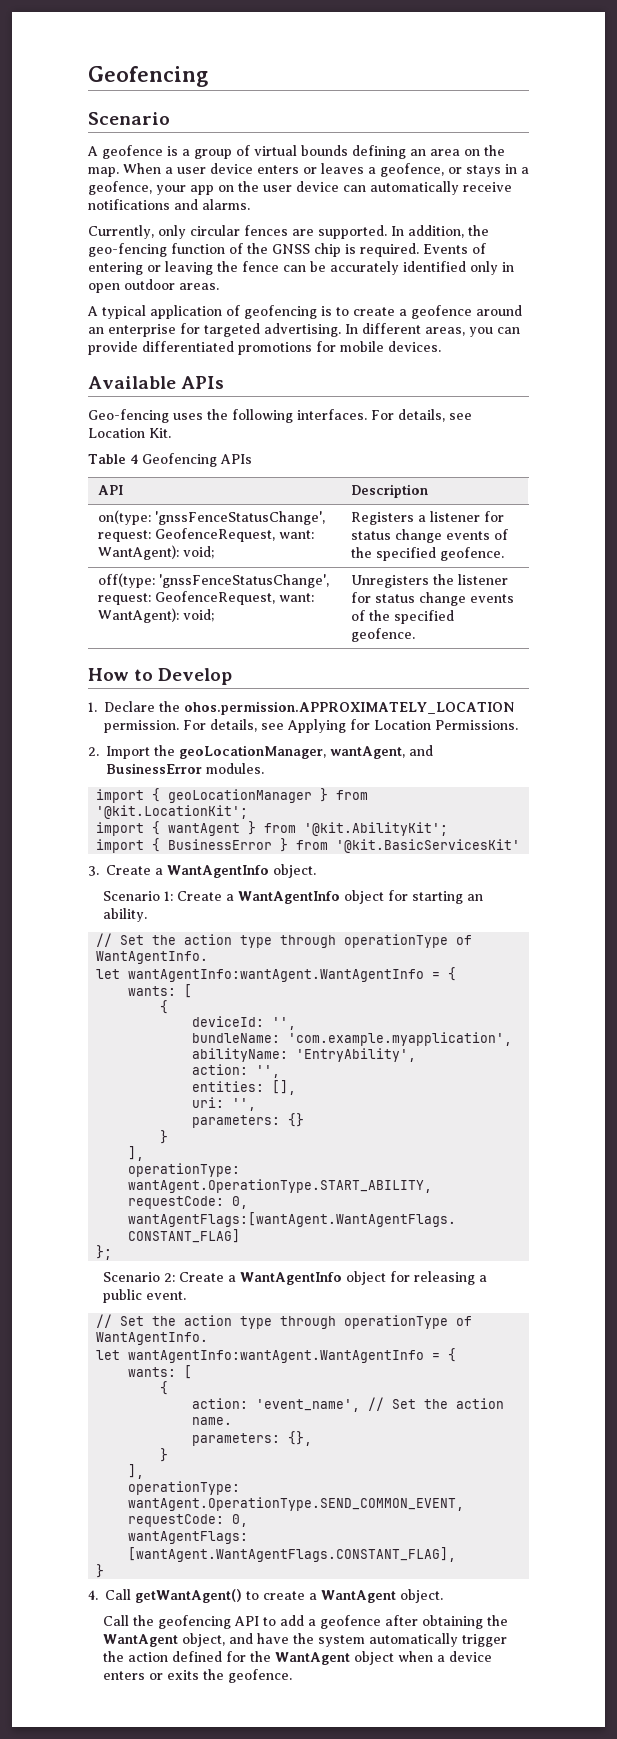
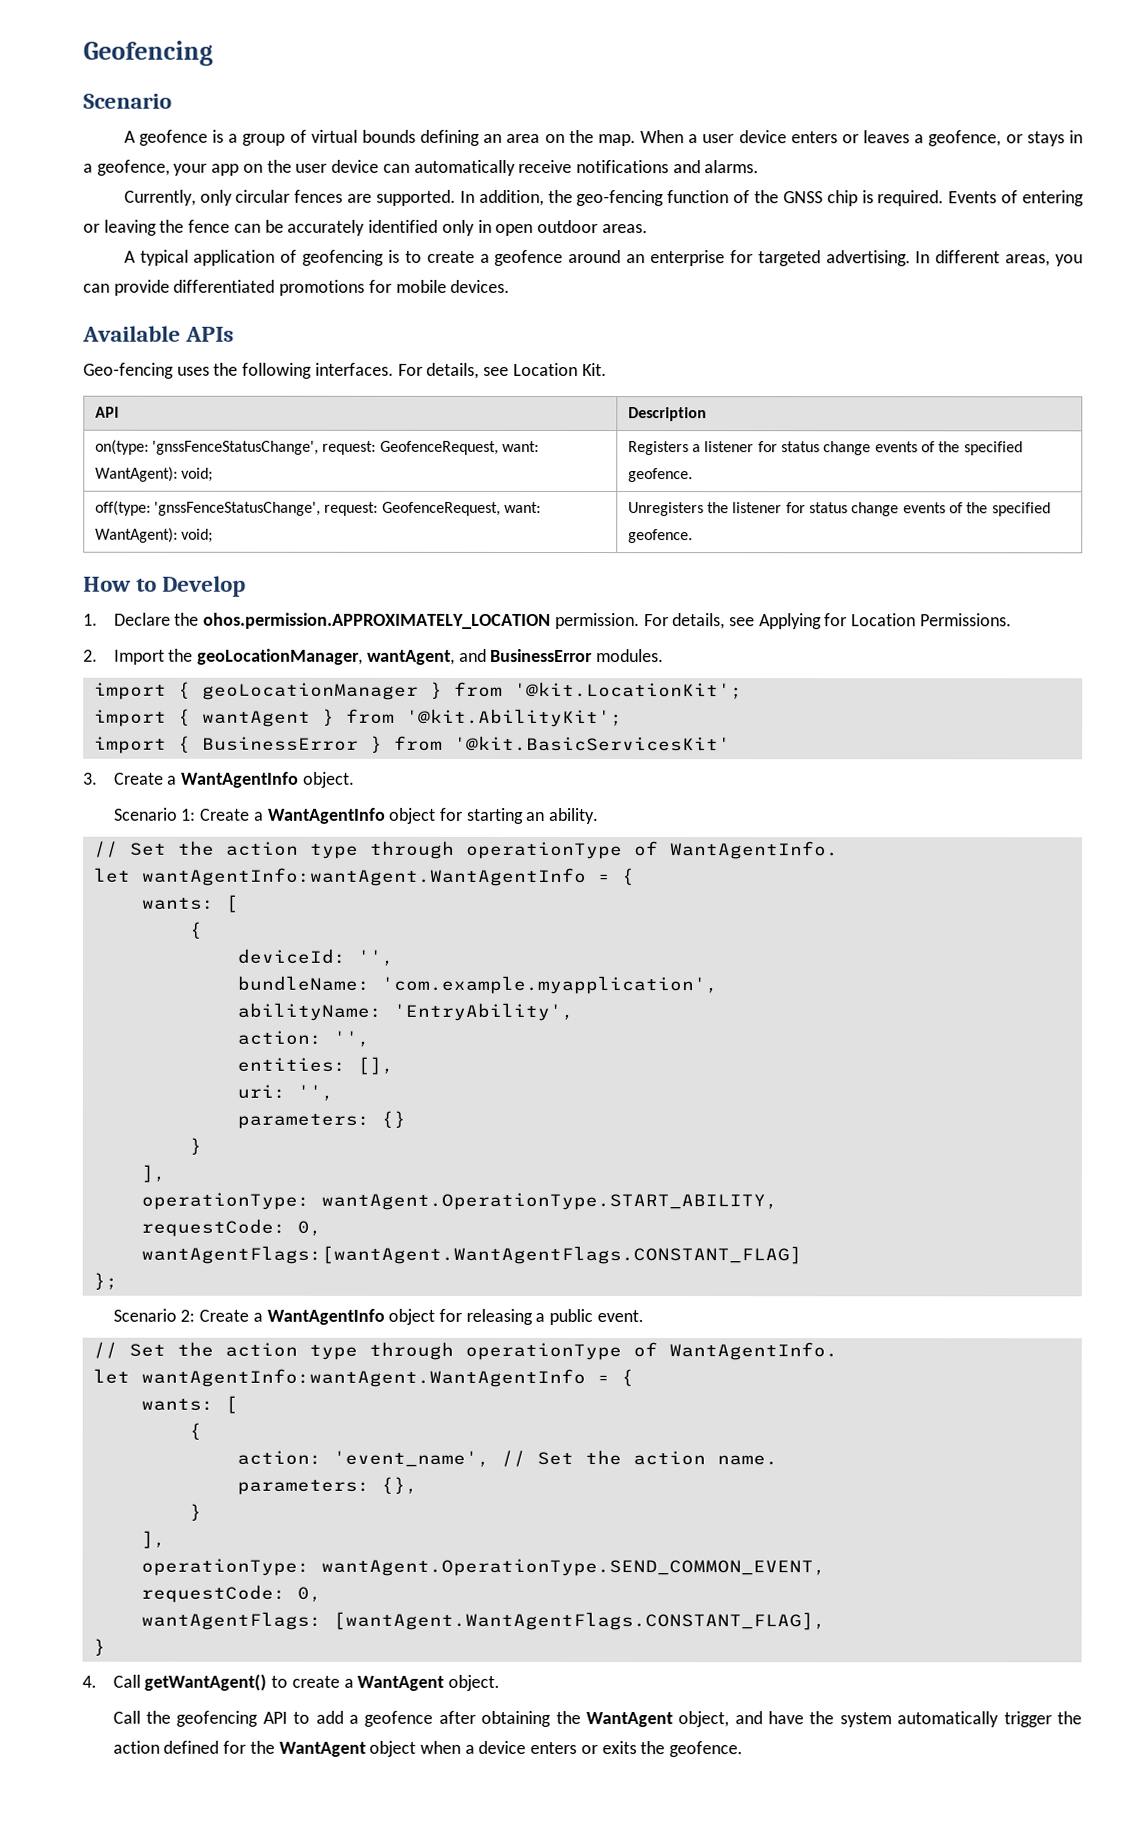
- Table 4 Geofencing APIs

